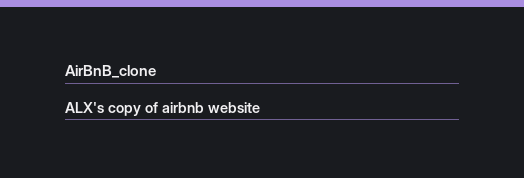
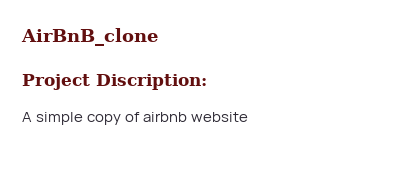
- ALX's copy of airbnb website
+ Project Discription:
+ A simple copy of airbnb website

